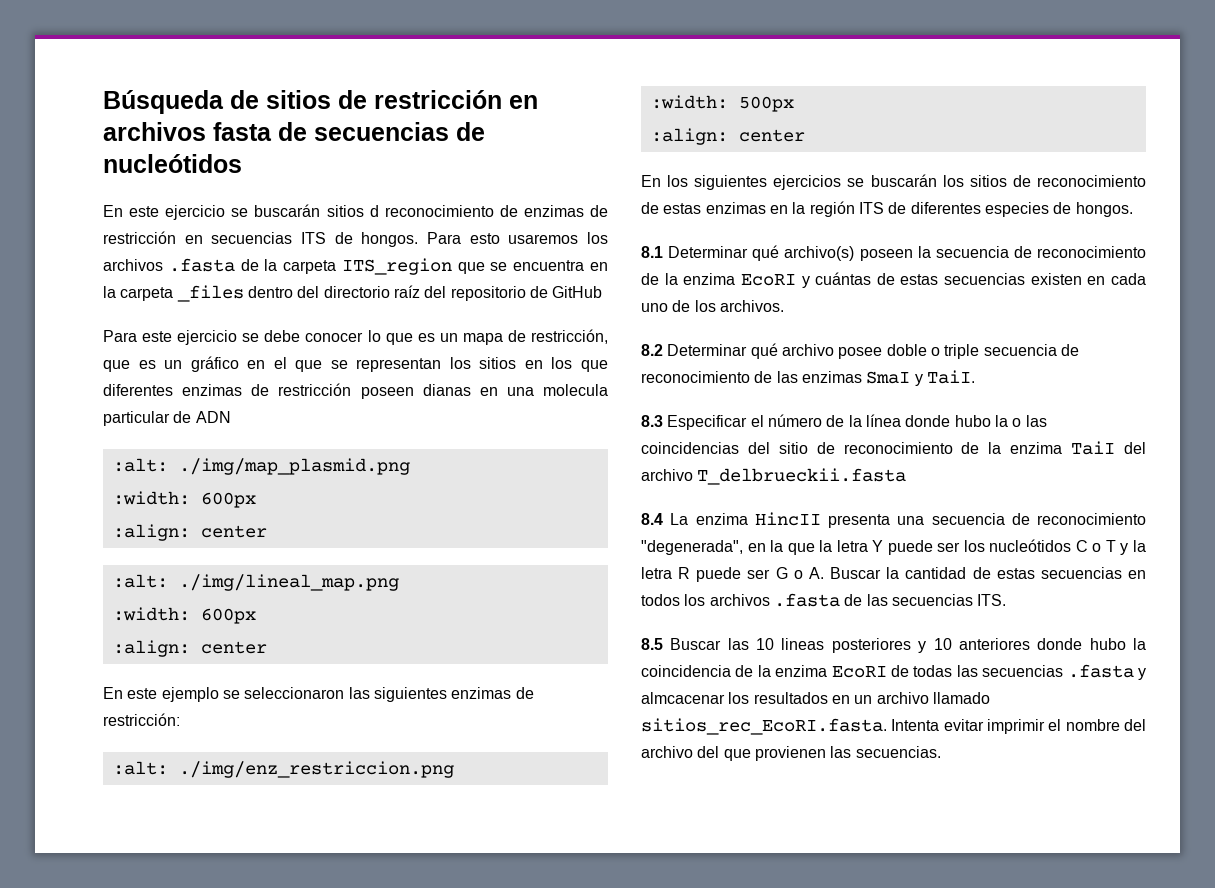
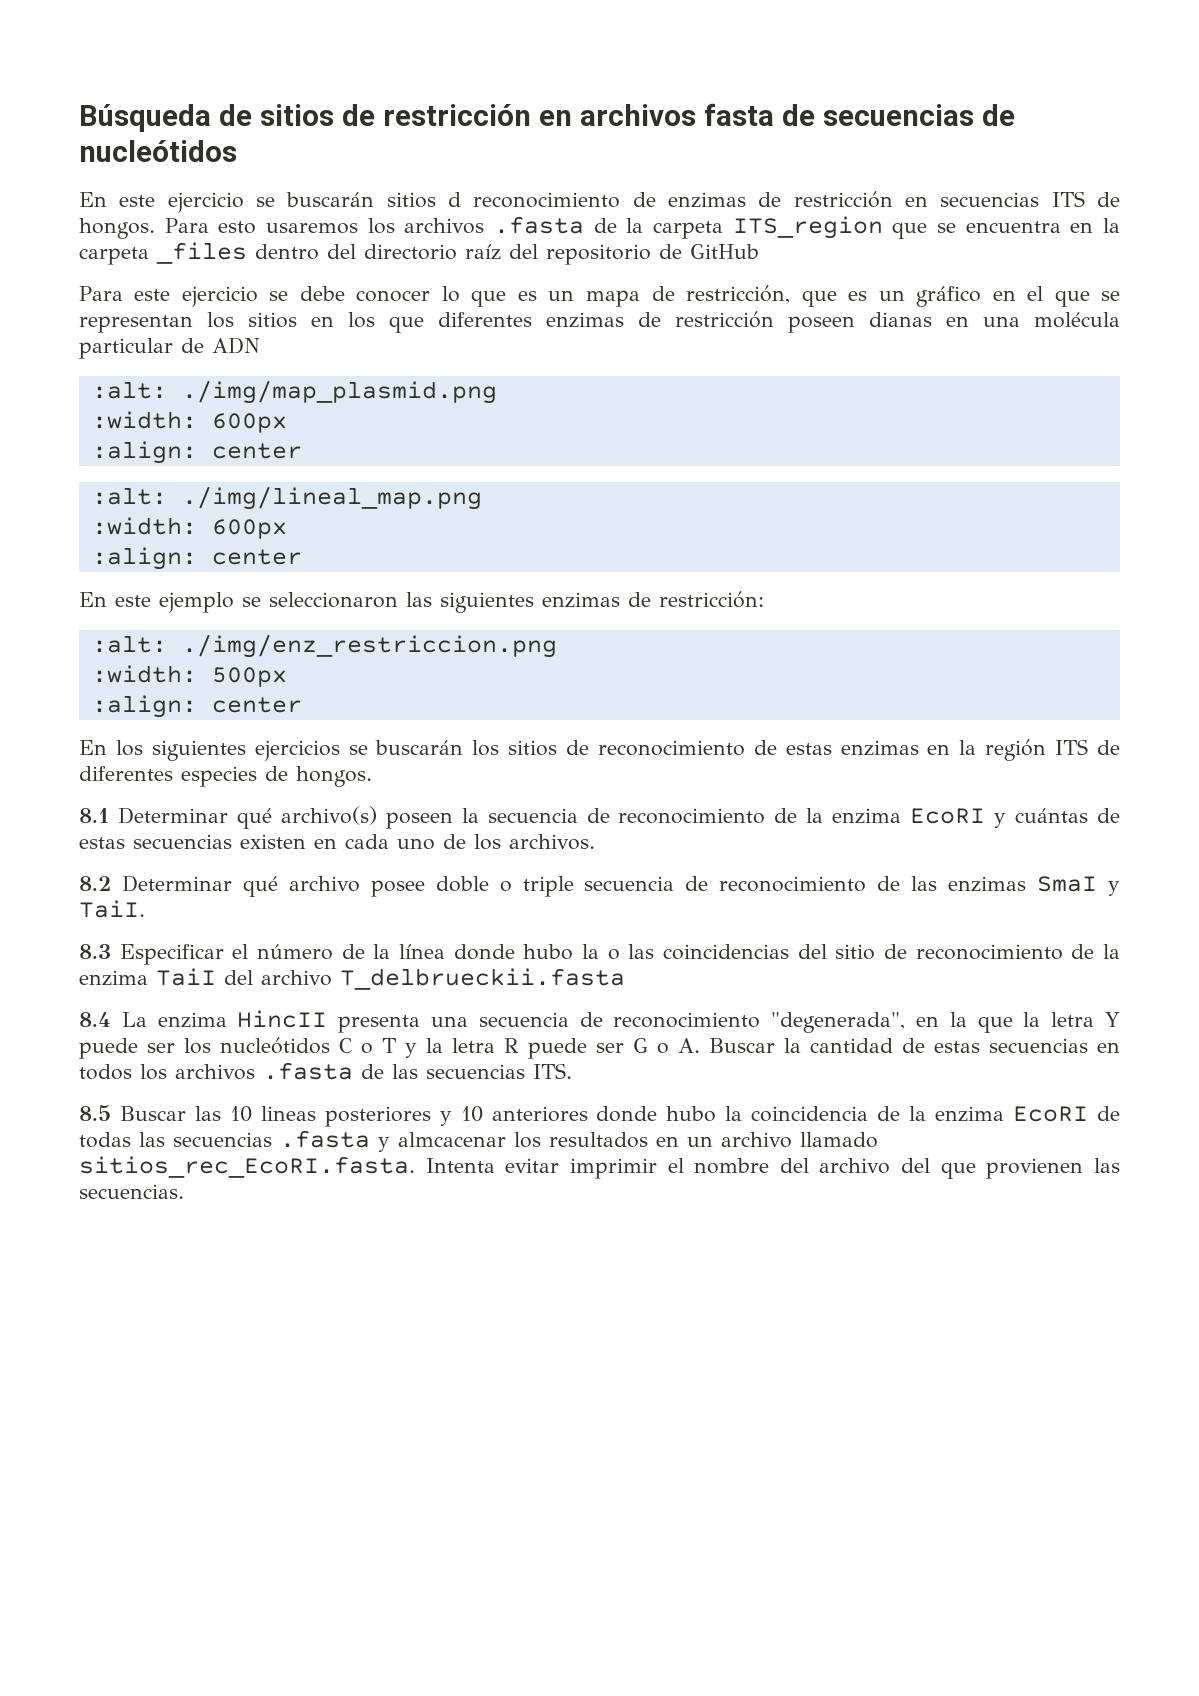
- Para este ejercicio se debe conocer lo que es un mapa de restricción, que es un gráfico en el que se representan los sitios en los que diferentes enzimas de restricción poseen dianas en una molecula particular de ADN
+ Para este ejercicio se debe conocer lo que es un mapa de restricción, que es un gráfico en el que se representan los sitios en los que diferentes enzimas de restricción poseen dianas en una molécula particular de ADN

